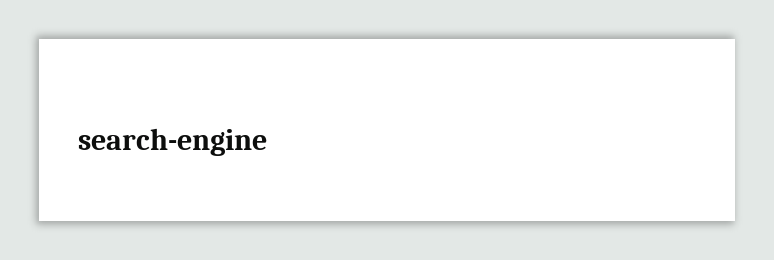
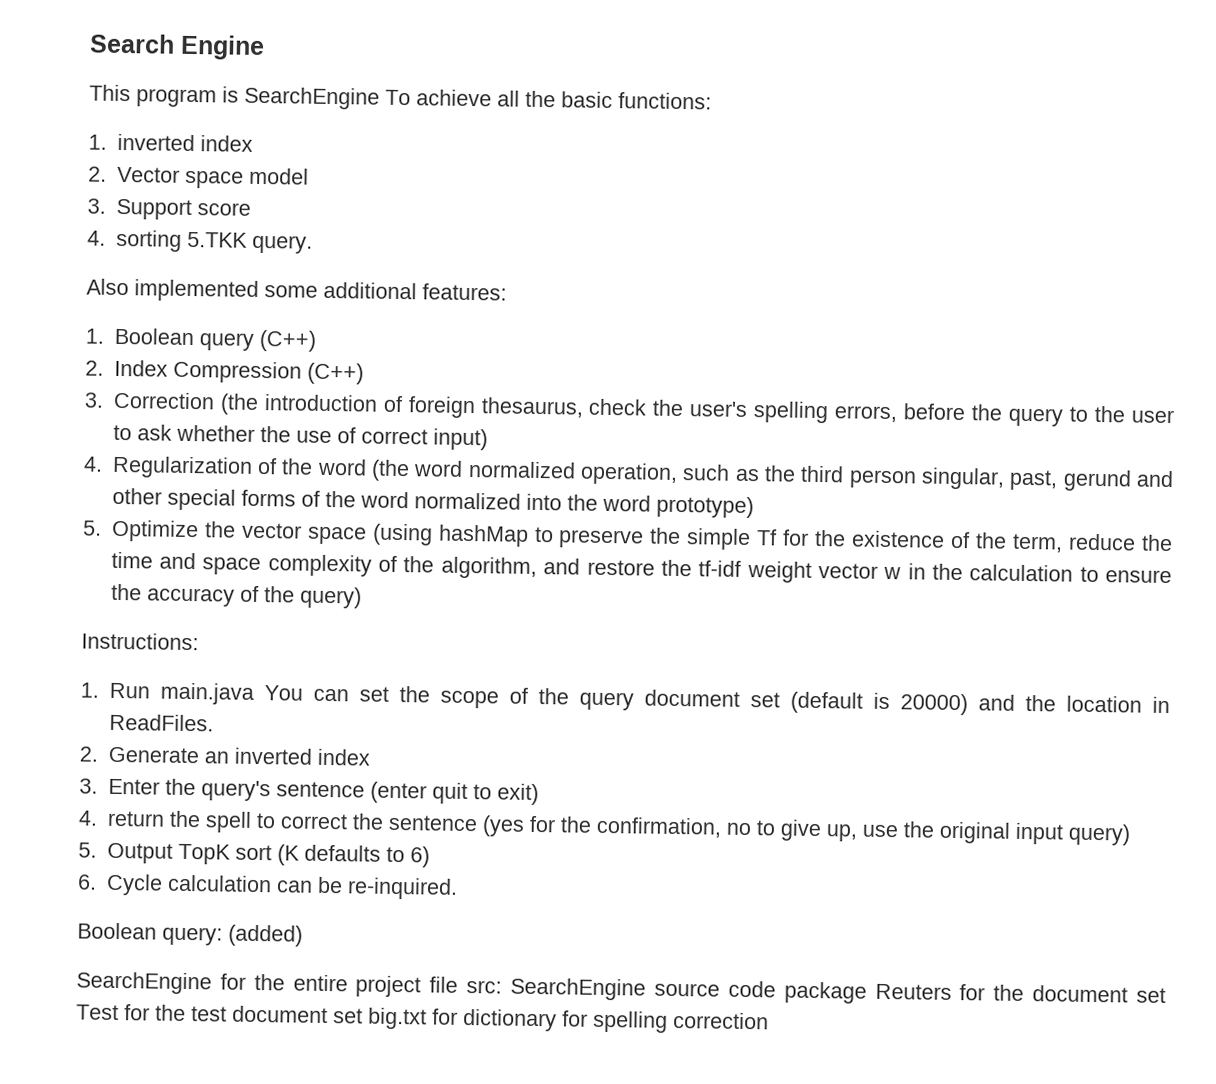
- search-engine
+ Search Engine
+ This program is SearchEngine To achieve all the basic functions:
+ 1. inverted index
+ 2. Vector space model
+ 3. Support score
+ 4. sorting 5.TKK query.
+ Also implemented some additional features:
+ 1. Boolean query (C++)
+ 2. Index Compression (C++)
+ 3. Correction (the introduction of foreign thesaurus, check the user's spelling errors, before the query to the user to ask whether the use of correct input)
+ 4. Regularization of the word (the word normalized operation, such as the third person singular, past, gerund and other special forms of the word normalized into the word prototype)
+ 5. Optimize the vector space (using hashMap to preserve the simple Tf for the existence of the term, reduce the time and space complexity of the algorithm, and restore the tf-idf weight vector w in the calculation to ensure the accuracy of the query)
+ Instructions:
+ 1. Run main.java You can set the scope of the query document set (default is 20000) and the location in ReadFiles.
+ 2. Generate an inverted index
+ 3. Enter the query's sentence (enter quit to exit)
+ 4. return the spell to correct the sentence (yes for the confirmation, no to give up, use the original input query)
+ 5. Output TopK sort (K defaults to 6)
+ 6. Cycle calculation can be re-inquired.
+ Boolean query: (added)
+ SearchEngine for the entire project file src: SearchEngine source code package Reuters for the document set Test for the test document set big.txt for dictionary for spelling correction

